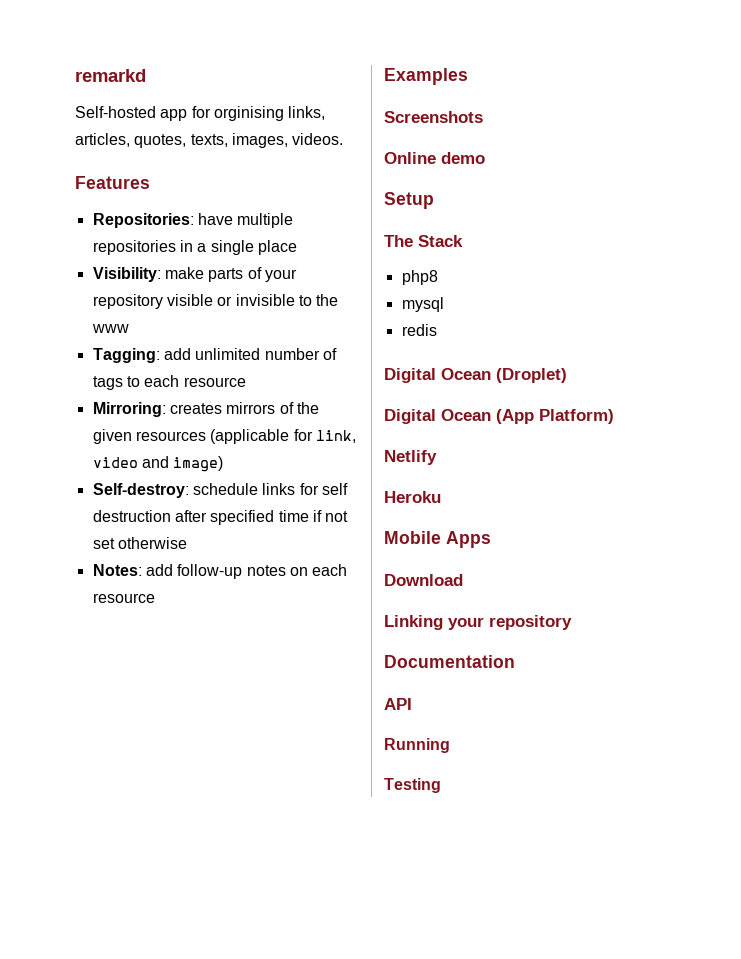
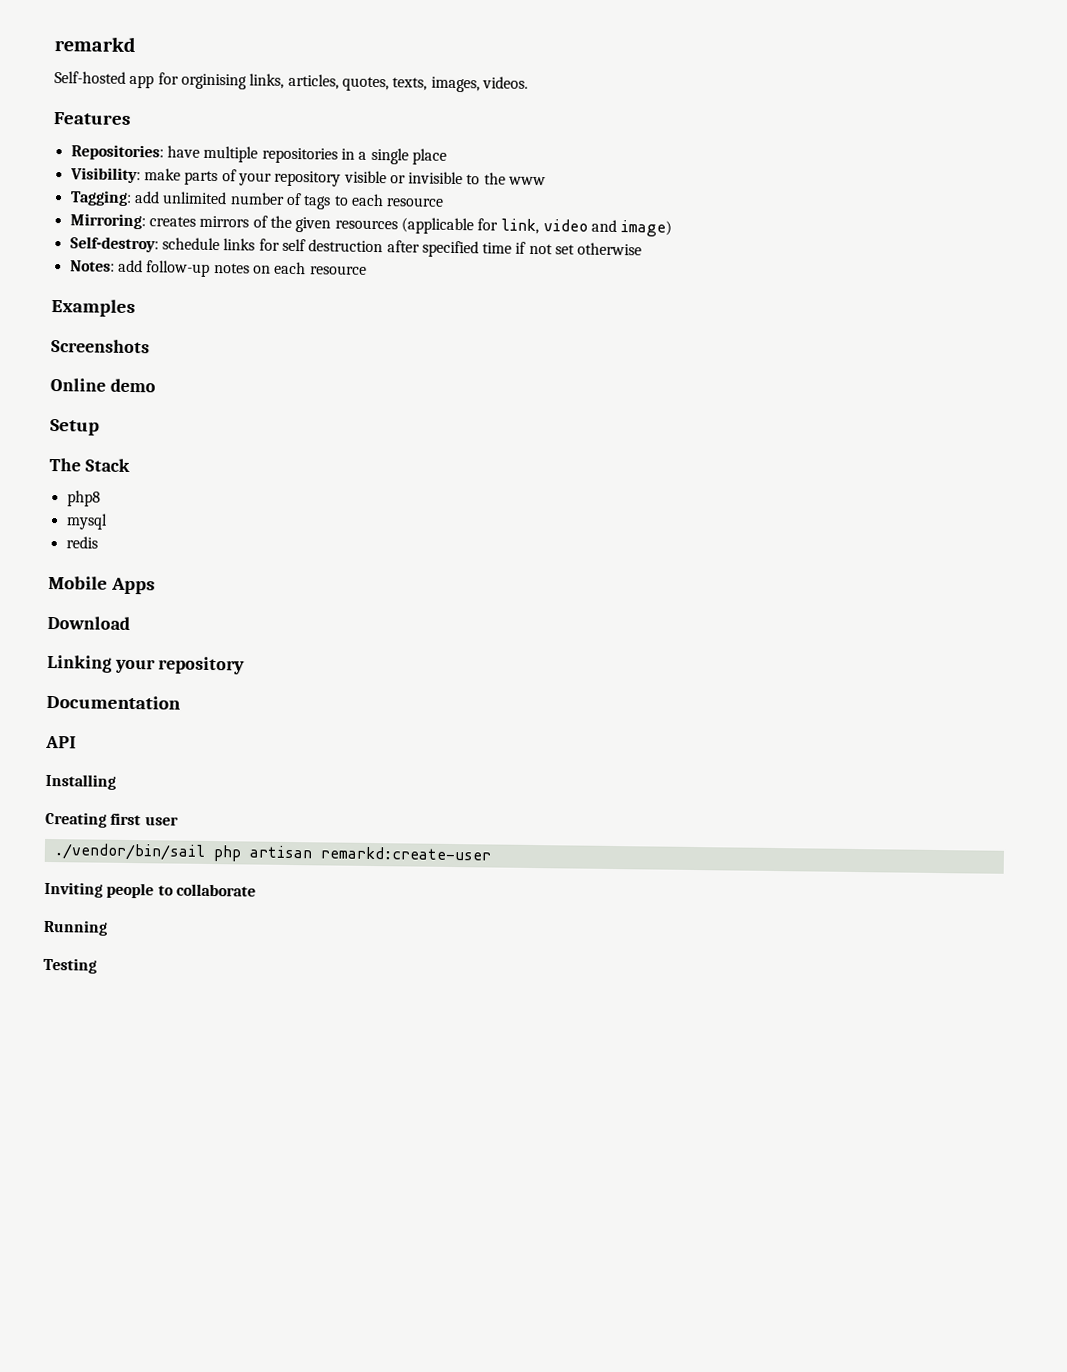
- Digital Ocean (Droplet)
- Digital Ocean (App Platform)
- Netlify
- Heroku
+ Installing
+ Creating first user
+ ./vendor/bin/sail php artisan remarkd:create-user
+ Inviting people to collaborate

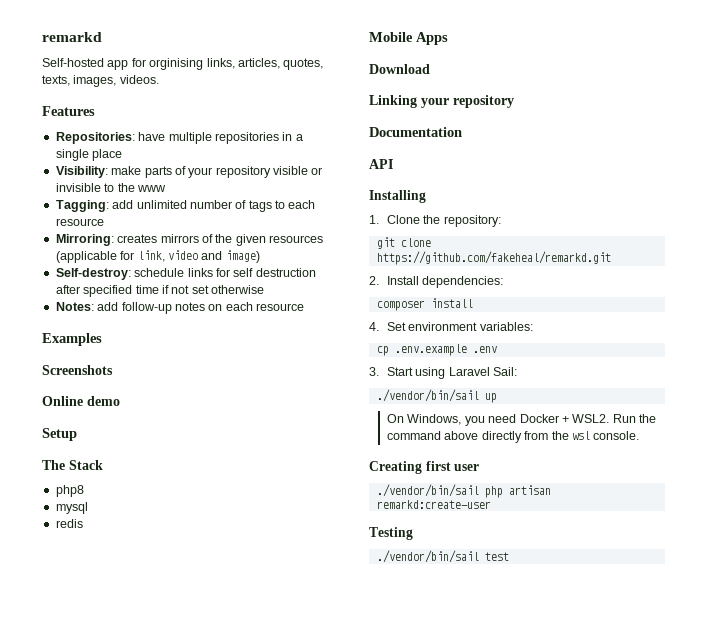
+ 1. Clone the repository:
+ git clone https://github.com/fakeheal/remarkd.git
+ 2. Install dependencies:
+ composer install
+ 4. Set environment variables:
+ cp .env.example .env
+ 3. Start using Laravel Sail:
+ ./vendor/bin/sail up
+ On Windows, you need Docker + WSL2. Run the command above directly from the wsl console.
- Inviting people to collaborate
- Running
  Testing
+ ./vendor/bin/sail test

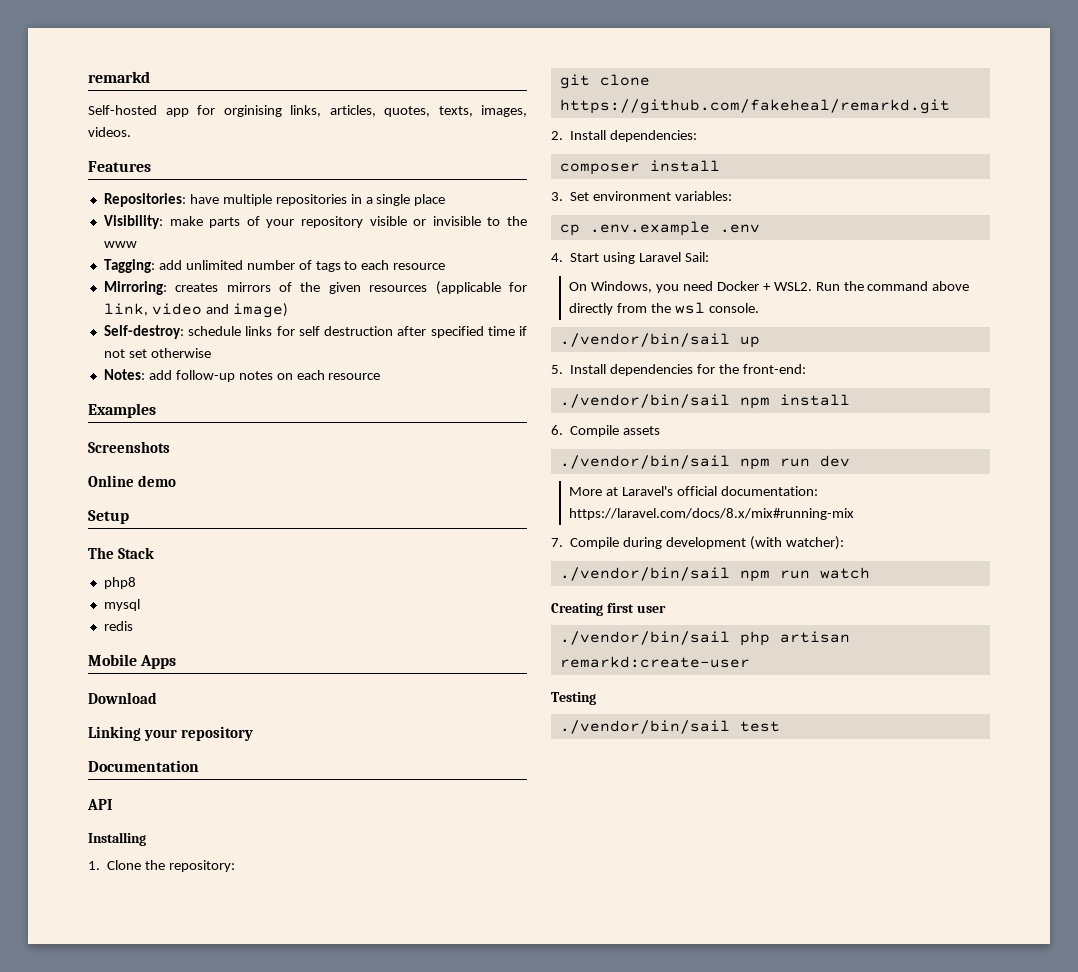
- 4. Set environment variables:
+ 3. Set environment variables:
- 3. Start using Laravel Sail:
+ 4. Start using Laravel Sail:
- ./vendor/bin/sail up
+ ./vendor/bin/sail up
+ 5. Install dependencies for the front-end:
+ ./vendor/bin/sail npm install
+ 6. Compile assets
+ ./vendor/bin/sail npm run dev
+ More at Laravel's official documentation: https://laravel.com/docs/8.x/mix#running-mix
+ 7. Compile during development (with watcher):
+ ./vendor/bin/sail npm run watch

